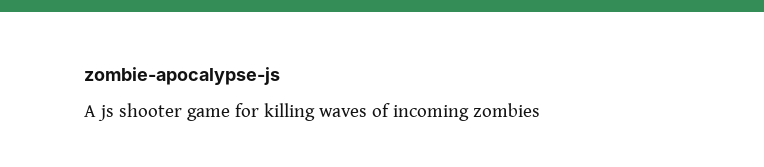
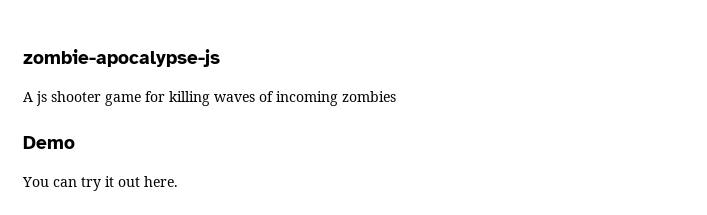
+ Demo
+ You can try it out here.

